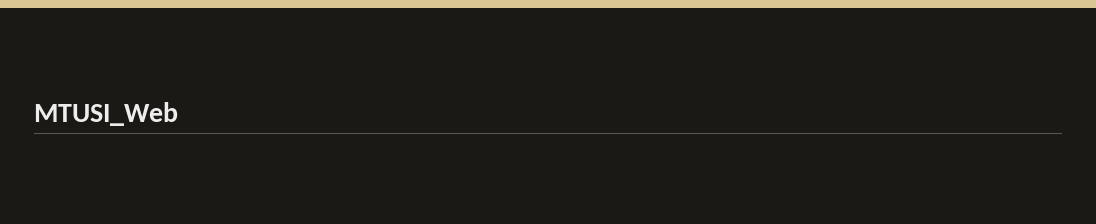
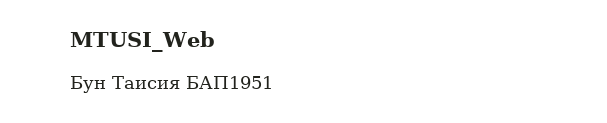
+ Бун Таисия БАП1951

